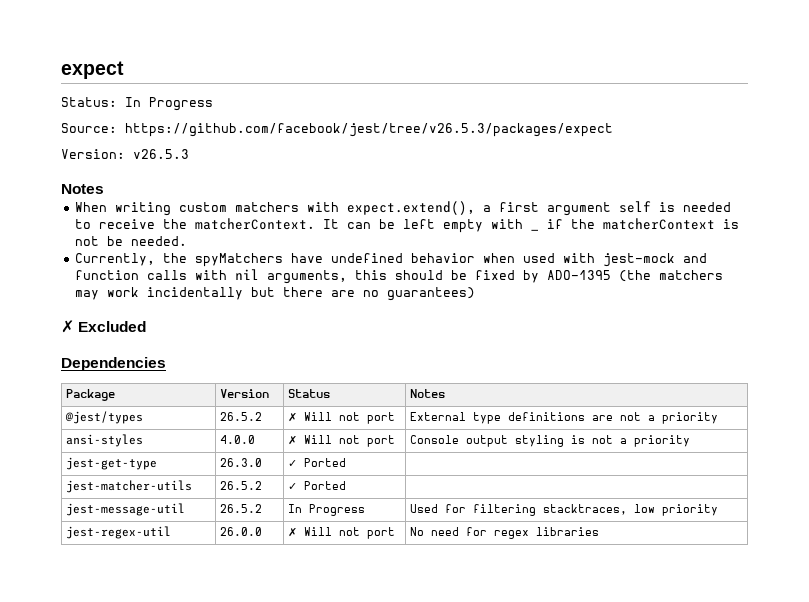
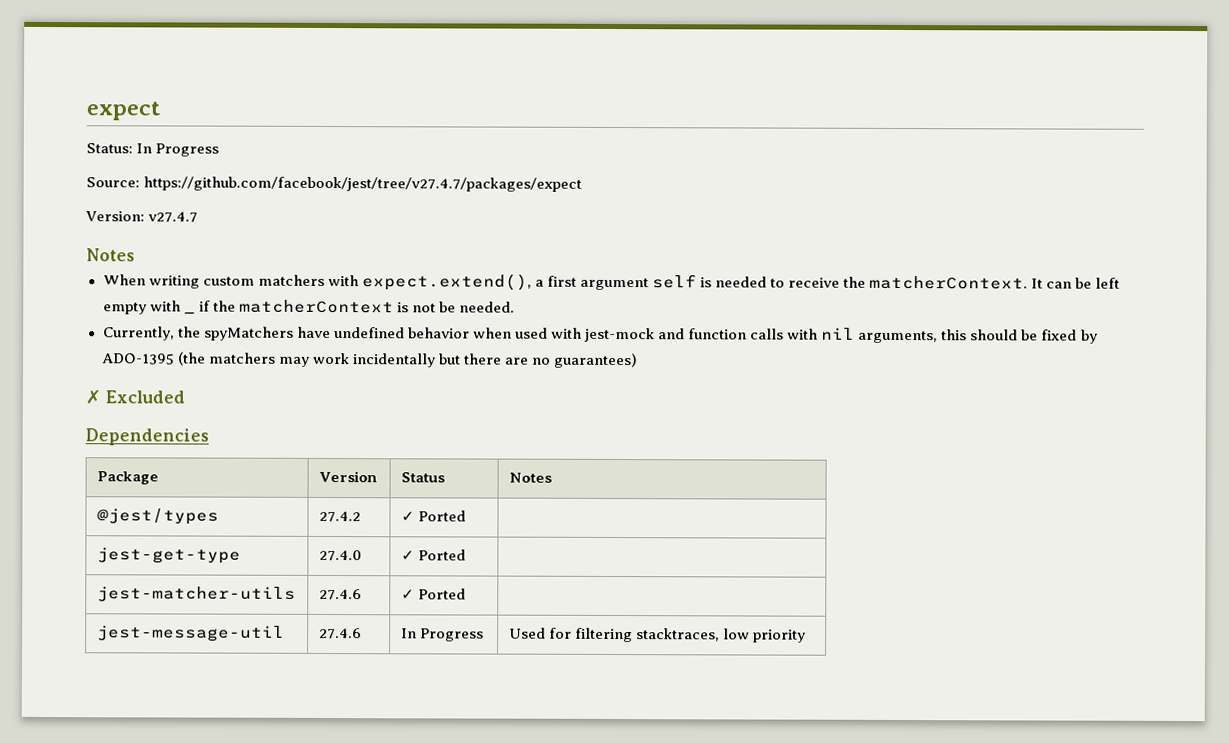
- Source: https://github.com/facebook/jest/tree/v26.5.3/packages/expect
+ Source: https://github.com/facebook/jest/tree/v27.4.7/packages/expect
- Version: v26.5.3
+ Version: v27.4.7
- @jest/types | 26.5.2 | ✗ Will not port | External type definitions are not a priority
- ansi-styles | 4.0.0 | ✗ Will not port | Console output styling is not a priority
+ @jest/types | 27.4.2 | ✓ Ported |
- jest-get-type | 26.3.0 | ✓ Ported |
+ jest-get-type | 27.4.0 | ✓ Ported |
- jest-matcher-utils | 26.5.2 | ✓ Ported |
+ jest-matcher-utils | 27.4.6 | ✓ Ported |
- jest-message-util | 26.5.2 | In Progress | Used for filtering stacktraces, low priority
+ jest-message-util | 27.4.6 | In Progress | Used for filtering stacktraces, low priority
- jest-regex-util | 26.0.0 | ✗ Will not port | No need for regex libraries

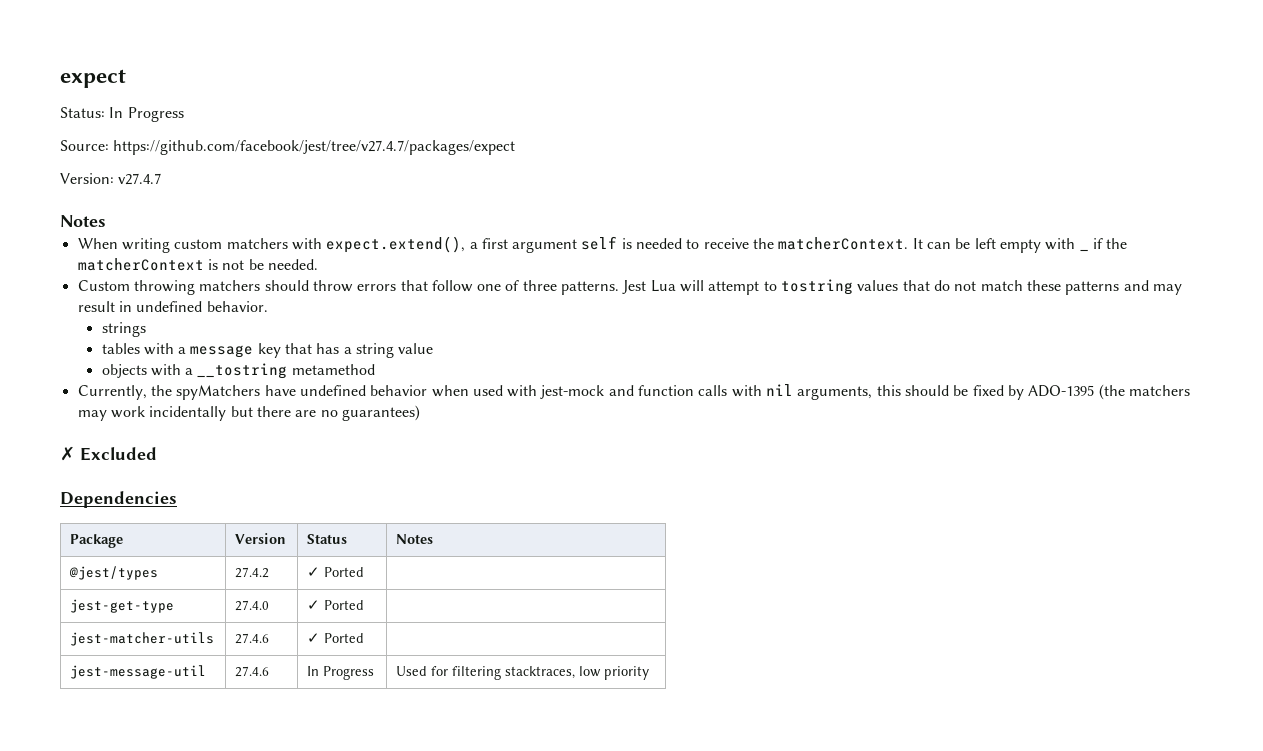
+ Custom throwing matchers should throw errors that follow one of three patterns. Jest Lua will attempt to tostring values that do not match these patterns and may result in undefined behavior.
+ strings
+ tables with a message key that has a string value
+ objects with a __tostring metamethod

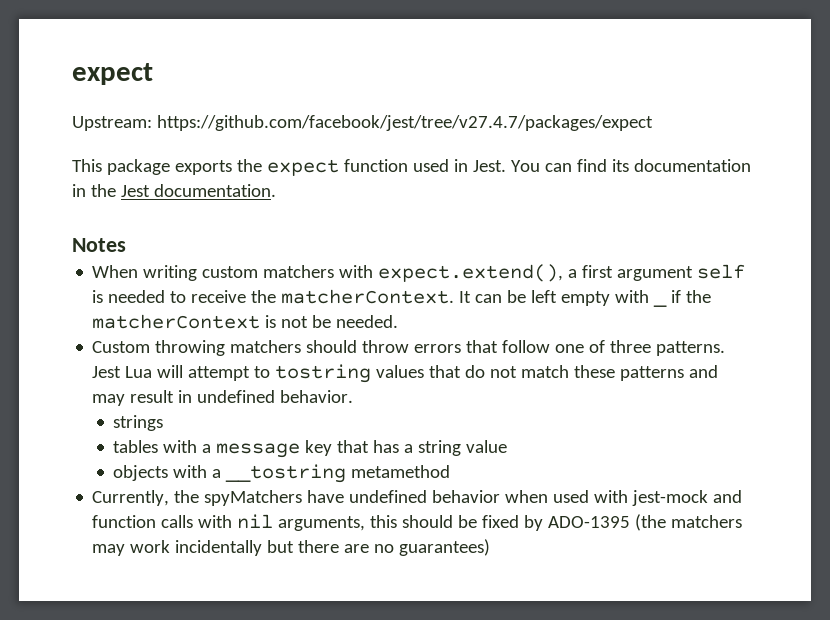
- Status: In Progress
- Source: https://github.com/facebook/jest/tree/v27.4.7/packages/expect
- Version: v27.4.7
+ Upstream: https://github.com/facebook/jest/tree/v27.4.7/packages/expect
+ This package exports the expect function used in Jest. You can find its documentation in the Jest documentation.
- ✗ Excluded
- Dependencies
- Package | Version | Status | Notes
- @jest/types | 27.4.2 | ✓ Ported |
- jest-get-type | 27.4.0 | ✓ Ported |
- jest-matcher-utils | 27.4.6 | ✓ Ported |
- jest-message-util | 27.4.6 | In Progress | Used for filtering stacktraces, low priority

